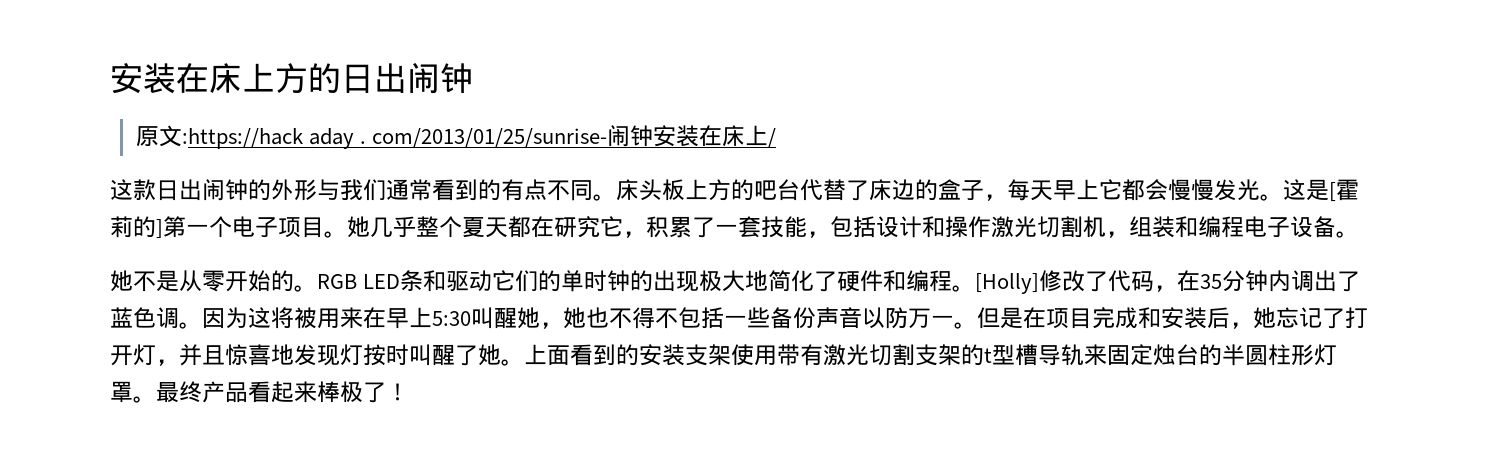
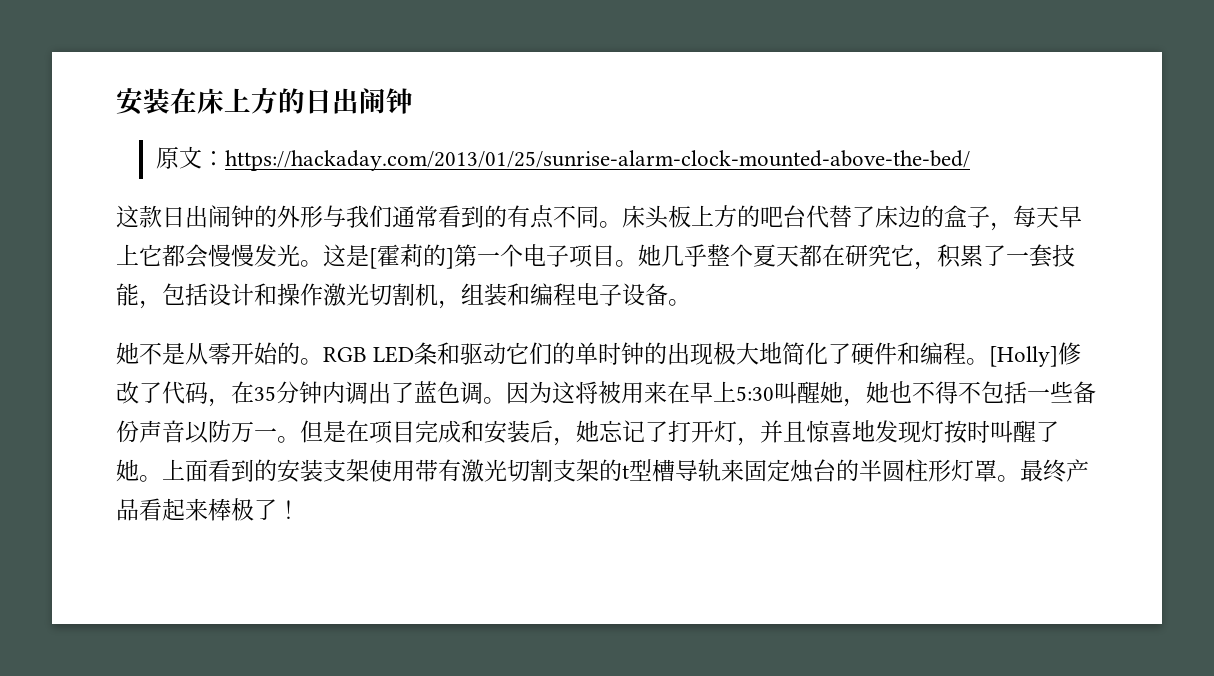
- 原文:https://hack aday . com/2013/01/25/sunrise-闹钟安装在床上/
+ 原文：https://hackaday.com/2013/01/25/sunrise-alarm-clock-mounted-above-the-bed/

